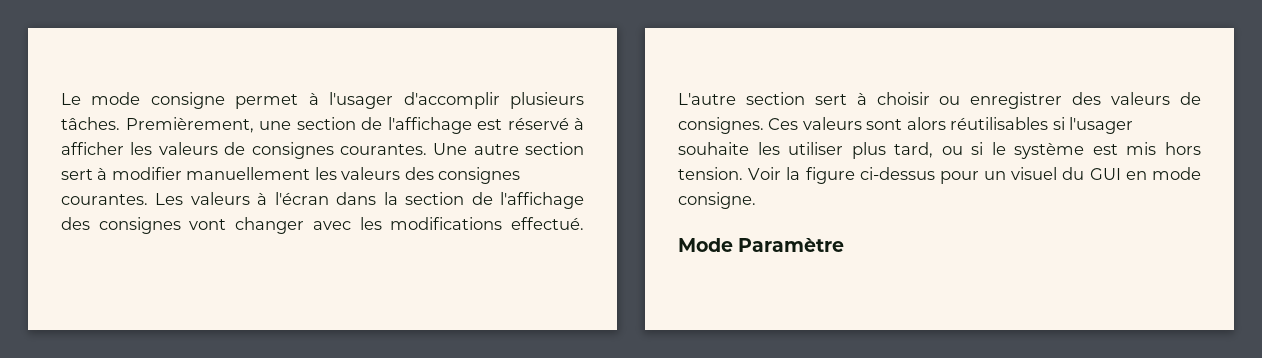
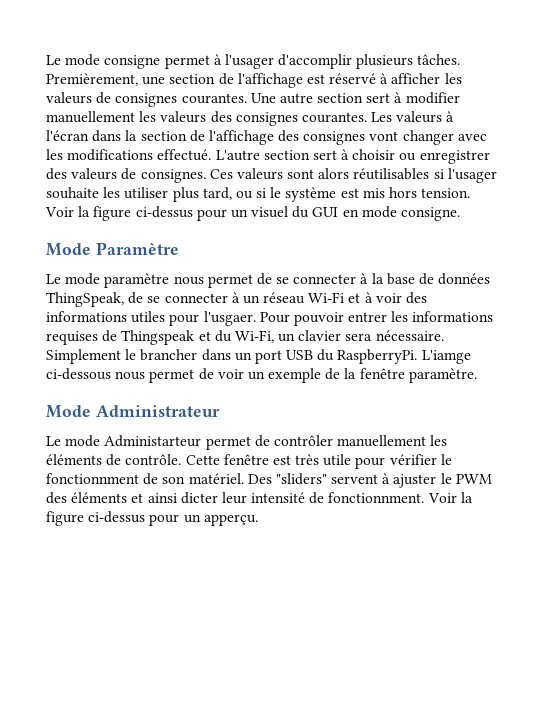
+ Le mode paramètre nous permet de se connecter à la base de données ThingSpeak, de se connecter à un réseau Wi-Fi et à voir des informations utiles pour l'usgaer. Pour pouvoir entrer les informations requises de Thingspeak et du Wi-Fi, un clavier sera nécessaire. Simplement le brancher dans un port USB du RaspberryPi. L'iamge ci-dessous nous permet de voir un exemple de la fenêtre paramètre.
+ Mode Administrateur
+ Le mode Administarteur permet de contrôler manuellement les éléments de contrôle. Cette fenêtre est très utile pour vérifier le fonctionnment de son matériel. Des "sliders" servent à ajuster le PWM des éléments et ainsi dicter leur intensité de fonctionnment. Voir la figure ci-dessus pour un apperçu.

